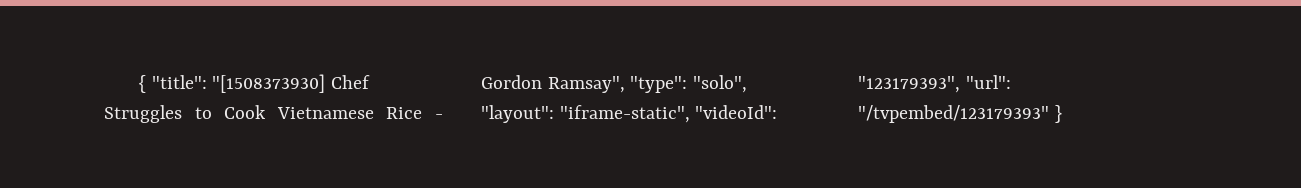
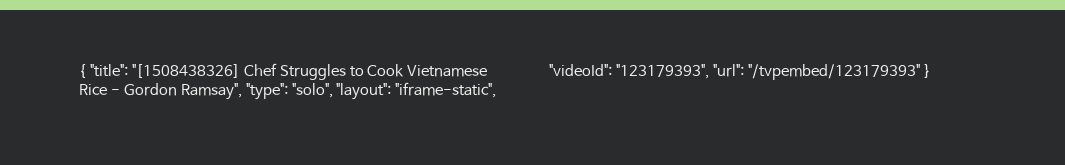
- { "title": "[1508373930] Chef Struggles to Cook Vietnamese Rice - Gordon Ramsay", "type": "solo", "layout": "iframe-static", "videoId": "123179393", "url": "/tvpembed/123179393" }
+ { "title": "[1508438326] Chef Struggles to Cook Vietnamese Rice - Gordon Ramsay", "type": "solo", "layout": "iframe-static", "videoId": "123179393", "url": "/tvpembed/123179393" }

